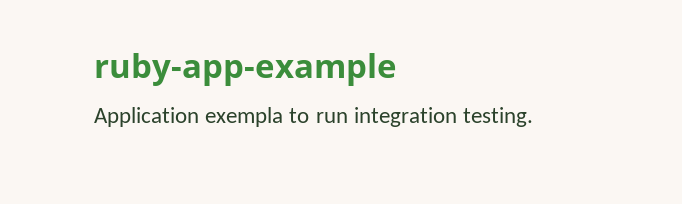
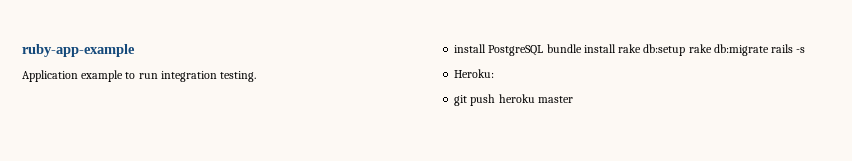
- Application exempla to run integration testing.
+ Application example to run integration testing.
+ install PostgreSQL bundle install rake db:setup rake db:migrate rails -s
+ Heroku:
+ git push heroku master

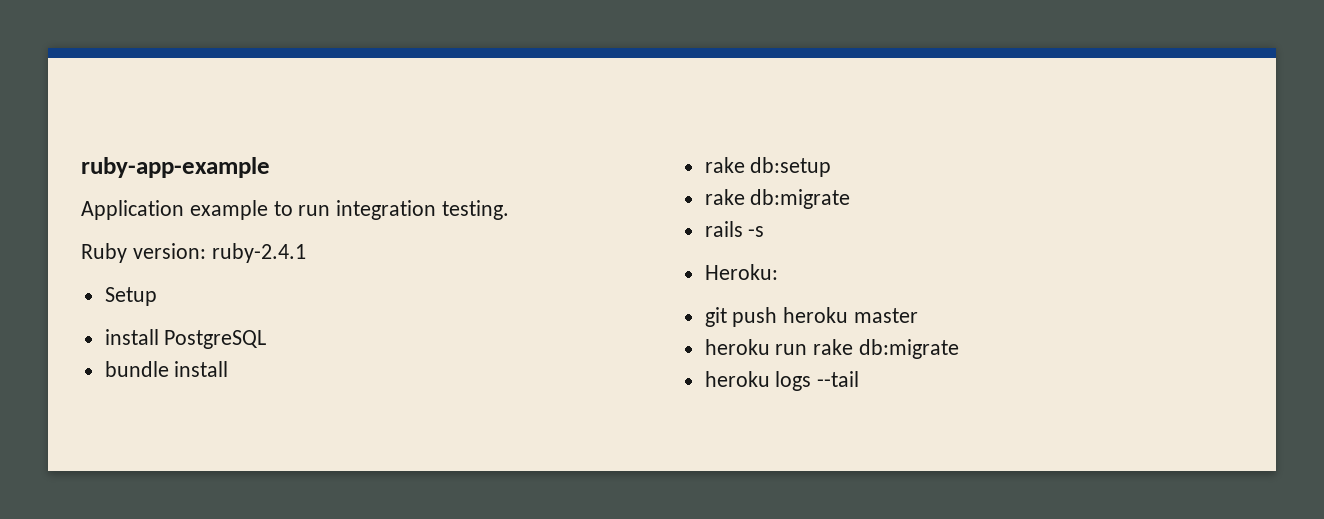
+ Ruby version: ruby-2.4.1
+ Setup
- install PostgreSQL bundle install rake db:setup rake db:migrate rails -s
+ install PostgreSQL
+ bundle install
+ rake db:setup
+ rake db:migrate
+ rails -s
+ heroku run rake db:migrate
+ heroku logs --tail

